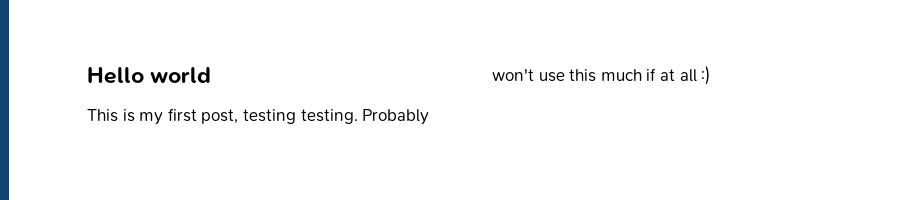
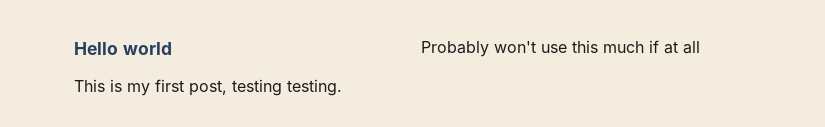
- Probably won't use this much if at all :)
+ Probably won't use this much if at all

